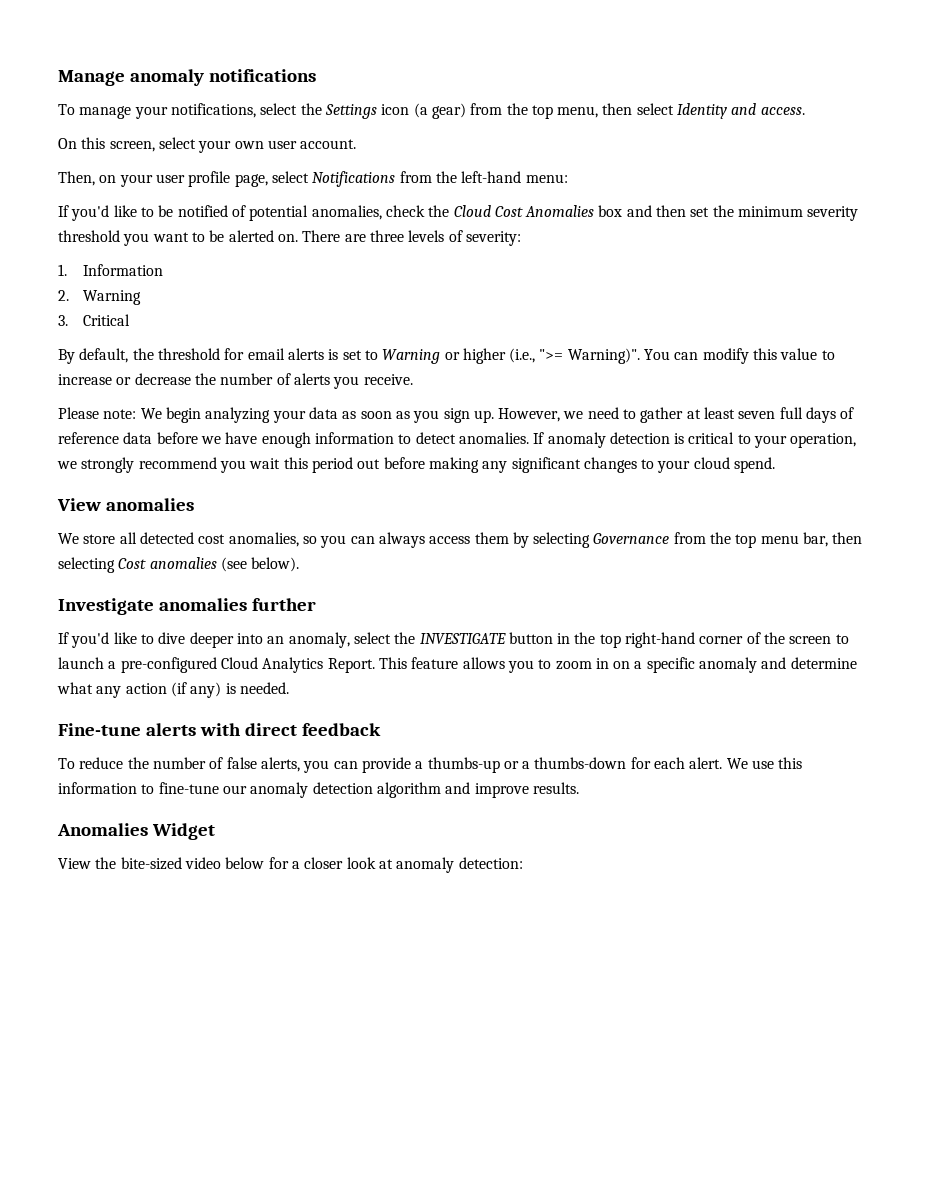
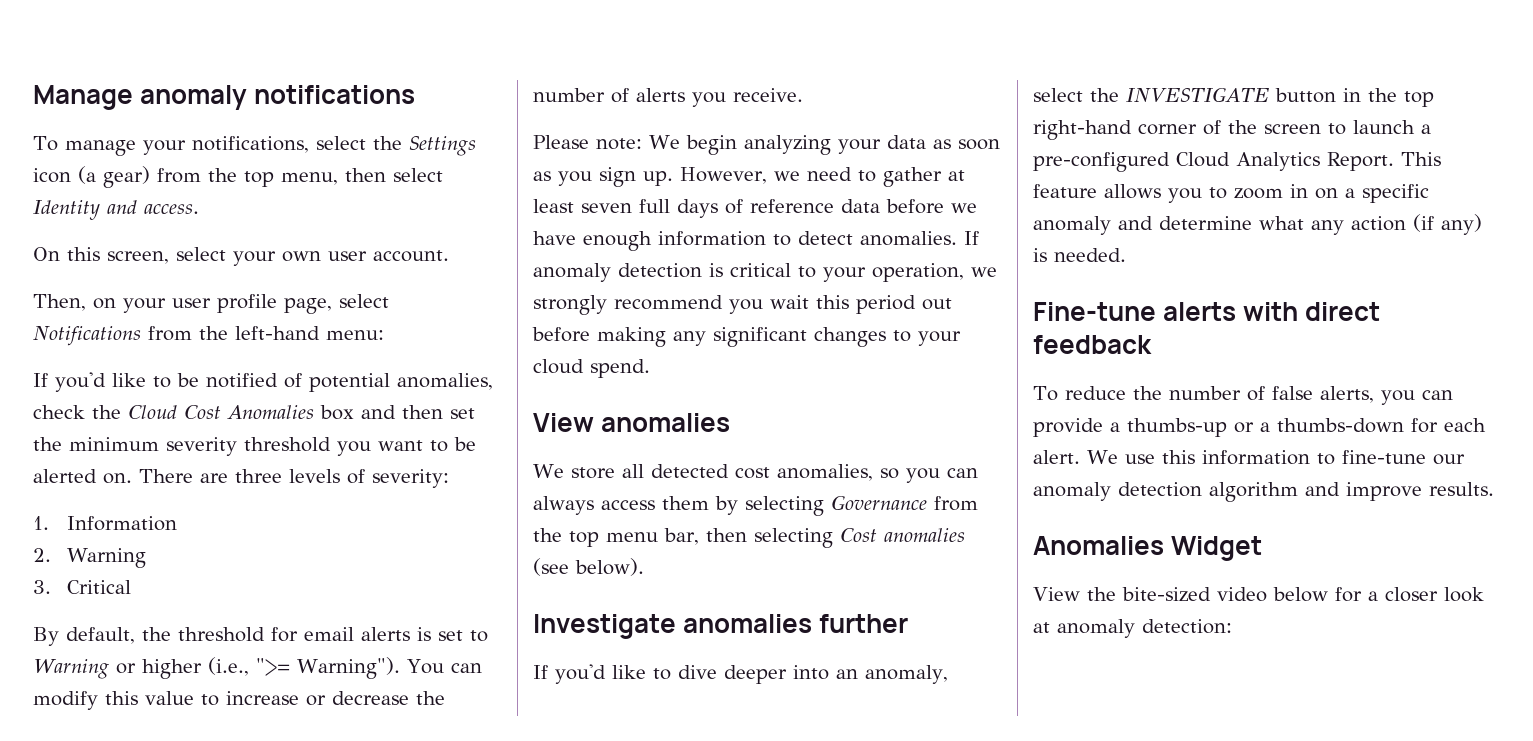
- By default, the threshold for email alerts is set to Warning or higher (i.e., ">= Warning)".
+ By default, the threshold for email alerts is set to Warning or higher (i.e., ">= Warning").

